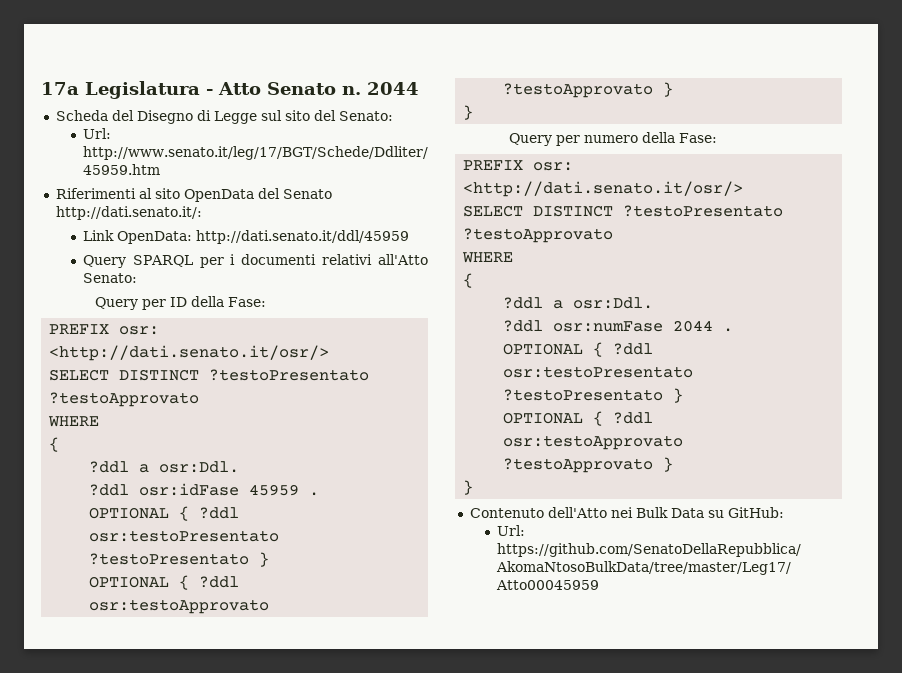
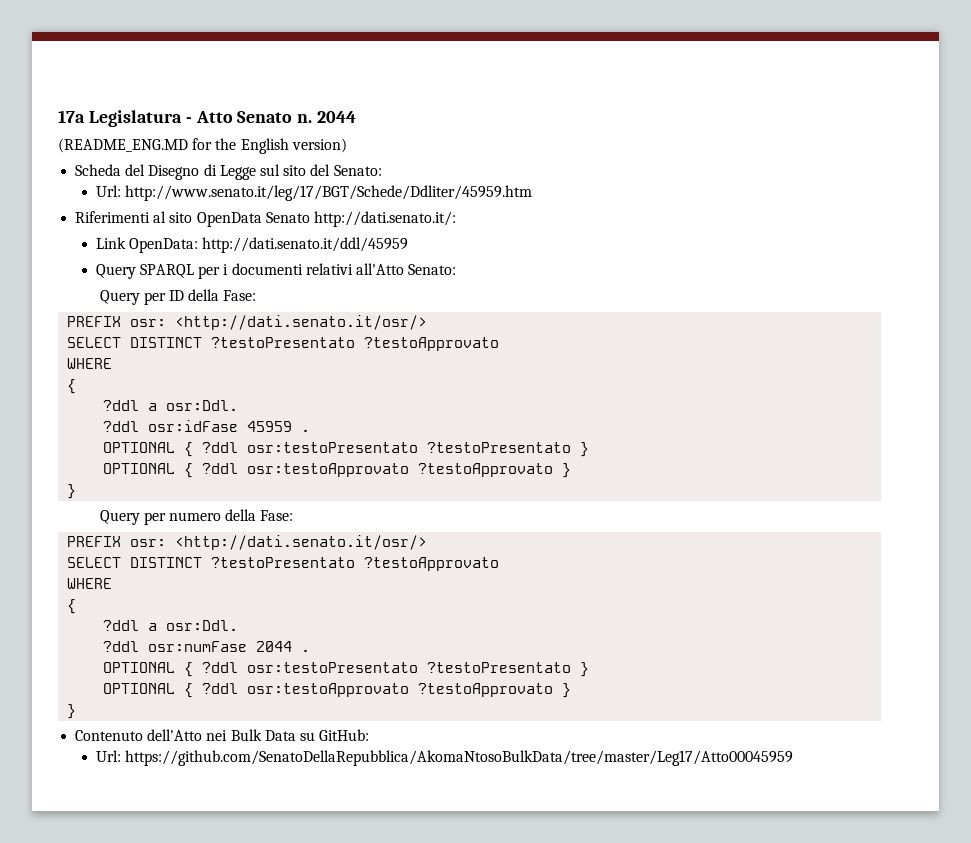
+ (README_ENG.MD for the English version)
- Riferimenti al sito OpenData del Senato http://dati.senato.it/:
+ Riferimenti al sito OpenData Senato http://dati.senato.it/:

